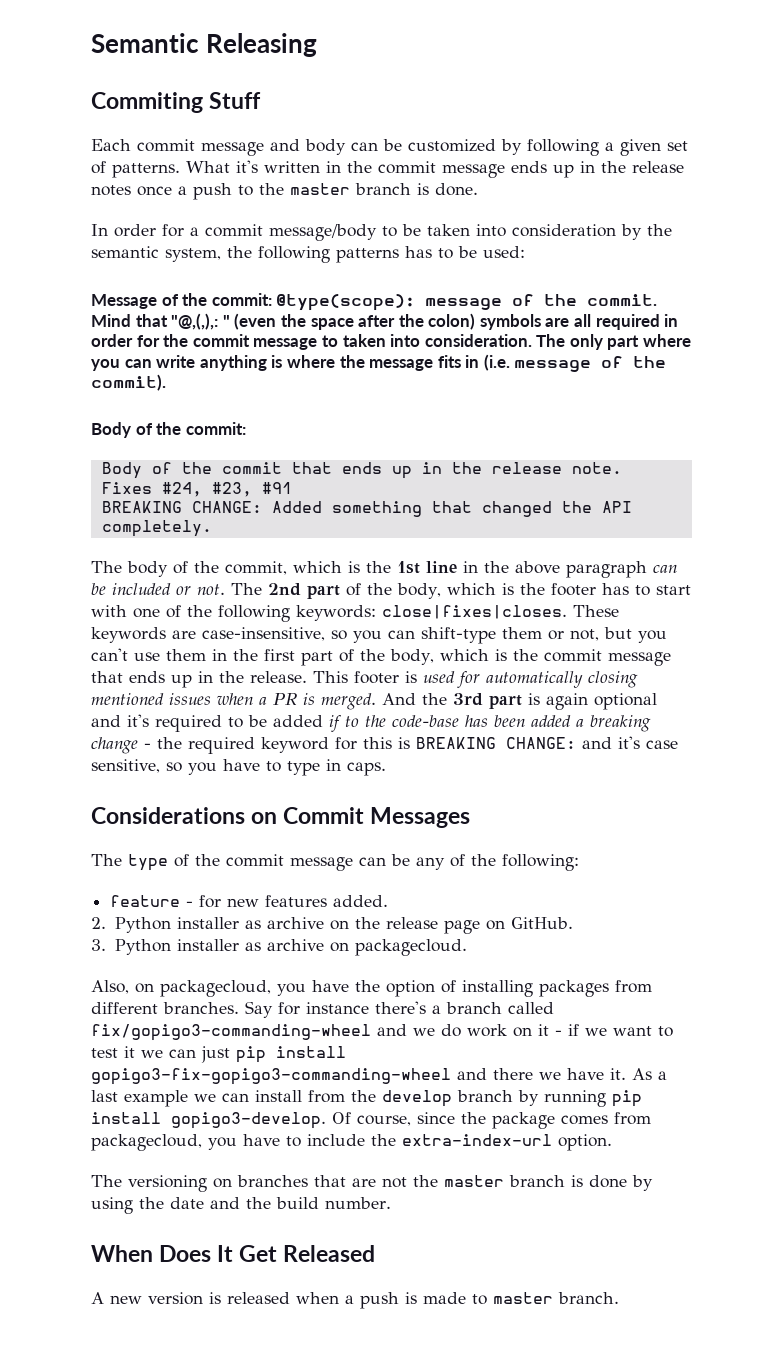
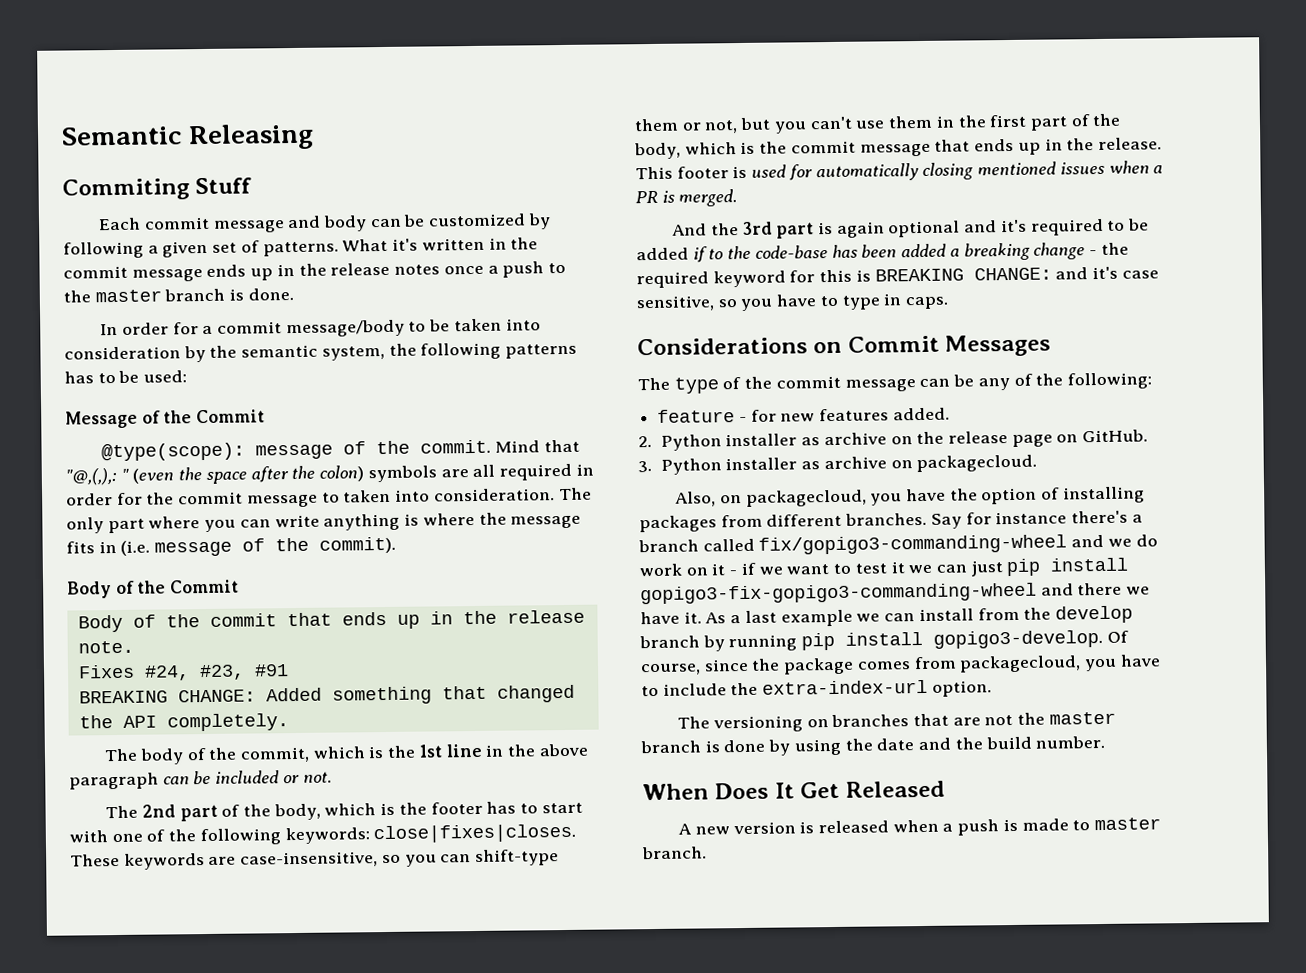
- Message of the commit: @type(scope): message of the commit.
+ Message of the Commit
+ @type(scope): message of the commit.
- Body of the commit:
+ Body of the Commit
- The body of the commit, which is the 1st line in the above paragraph can be included or not. The 2nd part of the body, which is the footer has to start with one of the following keywords: close|fixes|closes.
+ The body of the commit, which is the 1st line in the above paragraph can be included or not.
+ The 2nd part of the body, which is the footer has to start with one of the following keywords: close|fixes|closes.
- This footer is used for automatically closing mentioned issues when a PR is merged. And the 3rd part is again optional and it's required to be added if to the code-base has been added a breaking change - the required keyword for this is BREAKING CHANGE: and it's case sensitive, so you have to type in caps.
+ This footer is used for automatically closing mentioned issues when a PR is merged.
+ And the 3rd part is again optional and it's required to be added if to the code-base has been added a breaking change - the required keyword for this is BREAKING CHANGE: and it's case sensitive, so you have to type in caps.

